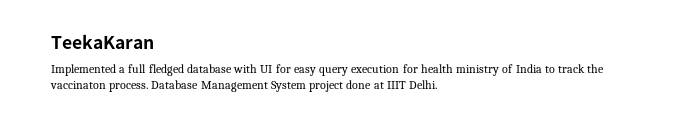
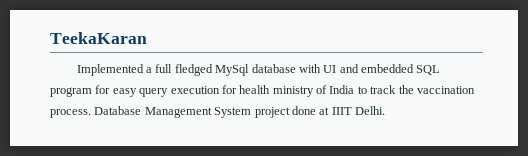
- Implemented a full fledged database with UI for easy query execution for health ministry of India to track the vaccinaton process.
+ Implemented a full fledged MySql database with UI and embedded SQL program for easy query execution for health ministry of India to track the vaccination process.

